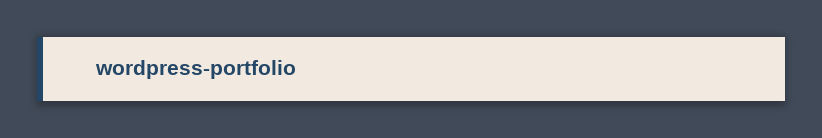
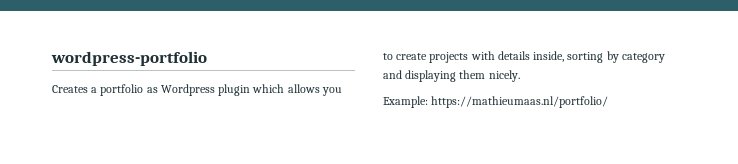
+ Creates a portfolio as Wordpress plugin which allows you to create projects with details inside, sorting by category and displaying them nicely.
+ Example: https://mathieumaas.nl/portfolio/

